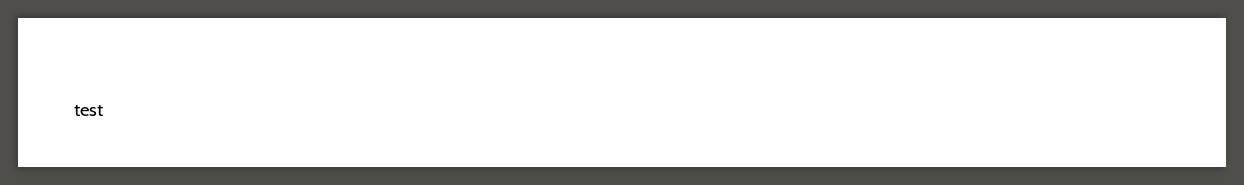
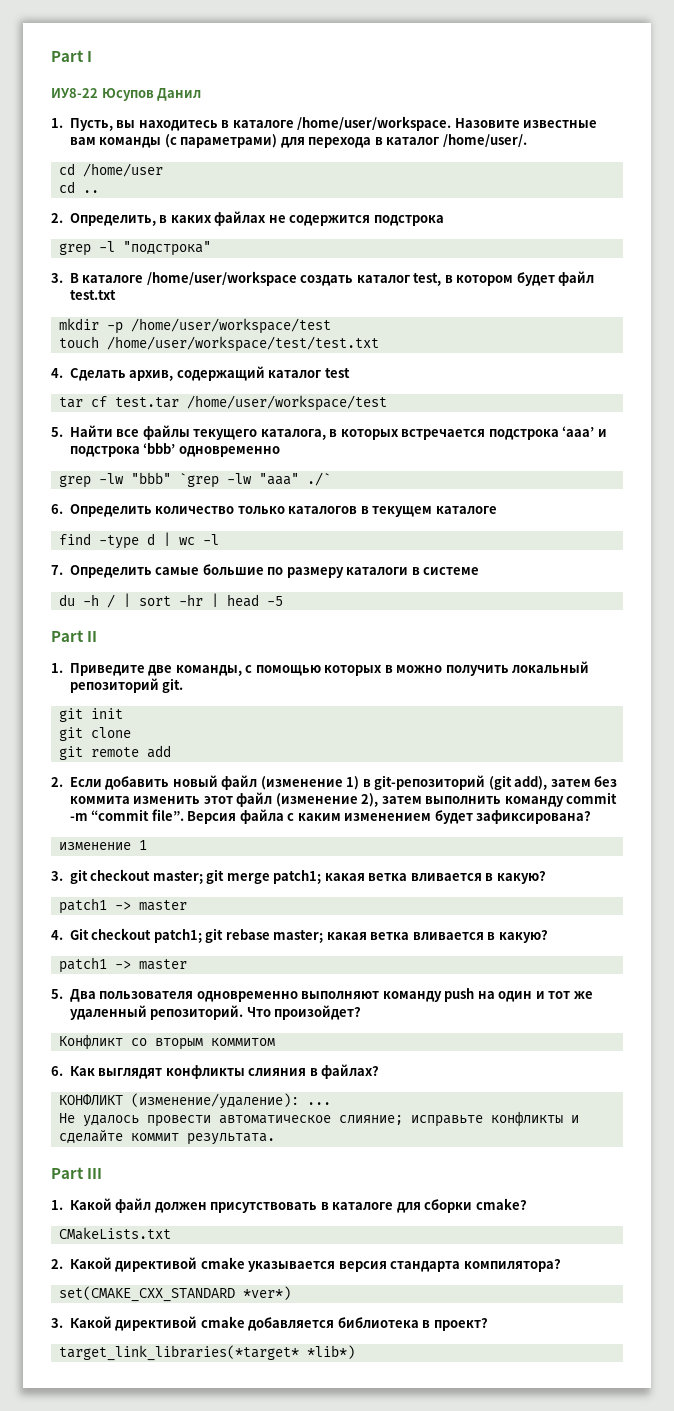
- test
+ Part I
+ ИУ8-22 Юсупов Данил
+ 1. Пусть, вы находитесь в каталоге /home/user/workspace. Назовите известные вам команды (с параметрами) для перехода в каталог /home/user/.
+ cd /home/user
+ cd ..
+ 2. Определить, в каких файлах не содержится подстрока
+ grep -l "подстрока"
+ 3. В каталоге /home/user/workspace создать каталог test, в котором будет файл test.txt
+ mkdir -p /home/user/workspace/test
+ touch /home/user/workspace/test/test.txt
+ 4. Сделать архив, содержащий каталог test
+ tar cf test.tar /home/user/workspace/test
+ 5. Найти все файлы текущего каталога, в которых встречается подстрока ‘aaa’ и подстрока ‘bbb’ одновременно
+ grep -lw "bbb" `grep -lw "aaa" ./`
+ 6. Определить количество только каталогов в текущем каталоге
+ find -type d | wc -l
+ 7. Определить самые большие по размеру каталоги в системе
+ du -h / | sort -hr | head -5
+ Part II
+ 1. Приведите две команды, с помощью которых в можно получить локальный репозиторий git.
+ git init
+ git clone
+ git remote add
+ 2. Если добавить новый файл (изменение 1) в git-репозиторий (git add), затем без коммита изменить этот файл (изменение 2), затем выполнить команду commit -m “commit file”. Версия файла с каким изменением будет зафиксирована?
+ изменение 1
+ 3. git checkout master; git merge patch1; какая ветка вливается в какую?
+ patch1 -> master
+ 4. Git checkout patch1; git rebase master; какая ветка вливается в какую?
+ patch1 -> master
+ 5. Два пользователя одновременно выполняют команду push на один и тот же удаленный репозиторий. Что произойдет?
+ Конфликт со вторым коммитом
+ 6. Как выглядят конфликты слияния в файлах?
+ КОНФЛИКТ (изменение/удаление): ...
+ Не удалось провести автоматическое слияние; исправьте конфликты и сделайте коммит результата.
+ Part III
+ 1. Какой файл должен присутствовать в каталоге для сборки cmake?
+ CMakeLists.txt
+ 2. Какой директивой cmake указывается версия стандарта компилятора?
+ set(CMAKE_CXX_STANDARD *ver*)
+ 3. Какой директивой cmake добавляется библиотека в проект?
+ target_link_libraries(*target* *lib*)

